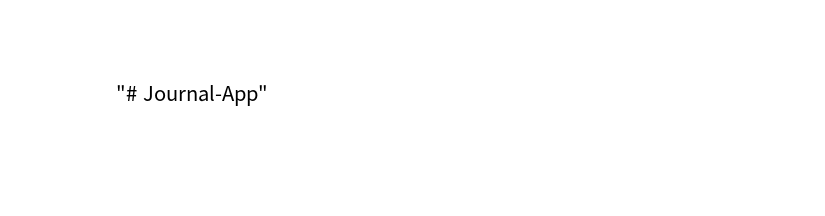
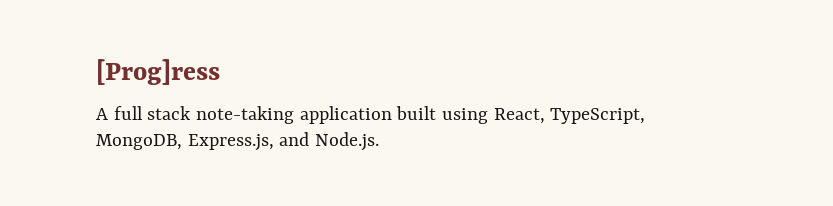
- "# Journal-App"
+ [Prog]ress
+ A full stack note-taking application built using React, TypeScript, MongoDB, Express.js, and Node.js.

